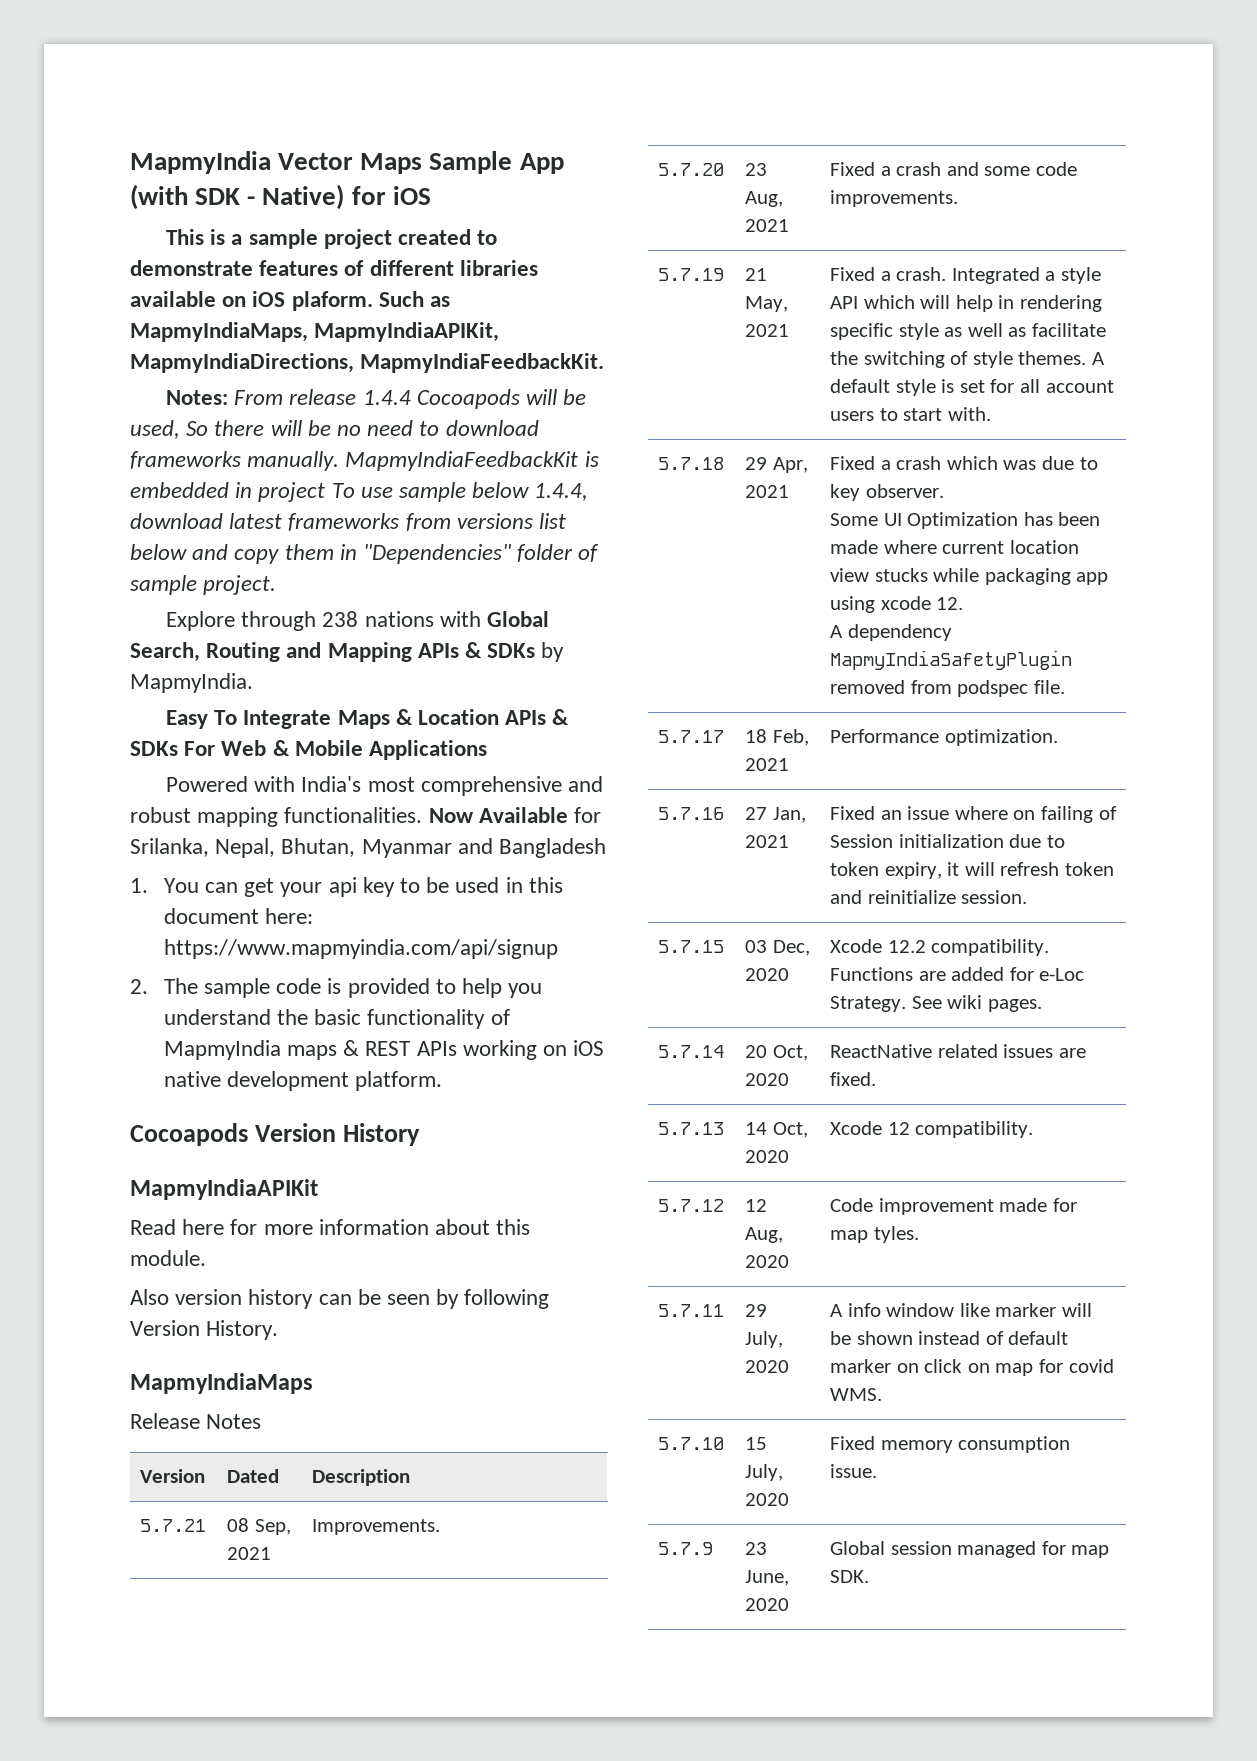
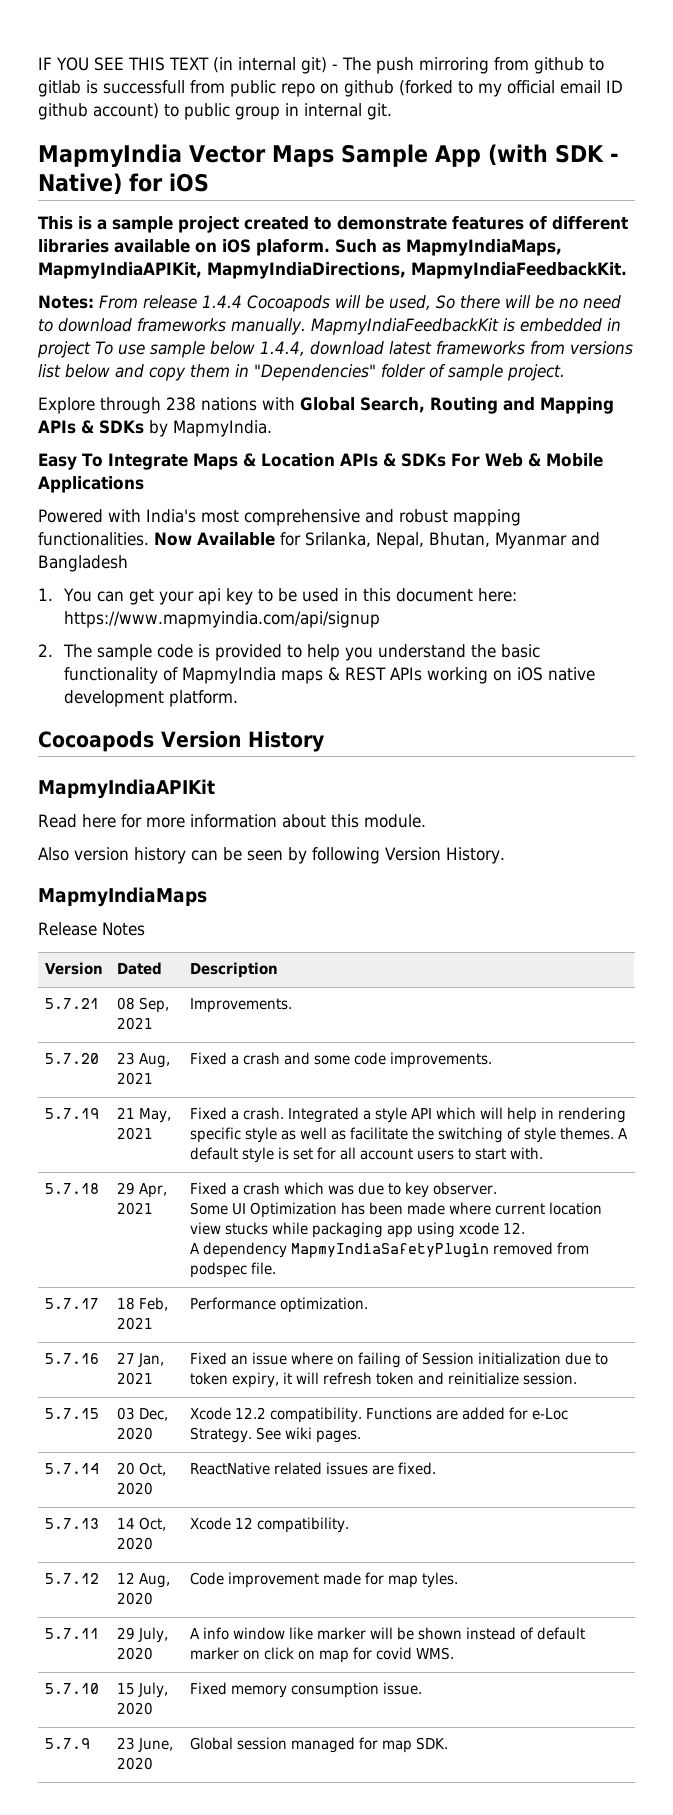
+ IF YOU SEE THIS TEXT (in internal git) - The push mirroring from github to gitlab is successfull from public repo on github (forked to my official email ID github account) to public group in internal git.

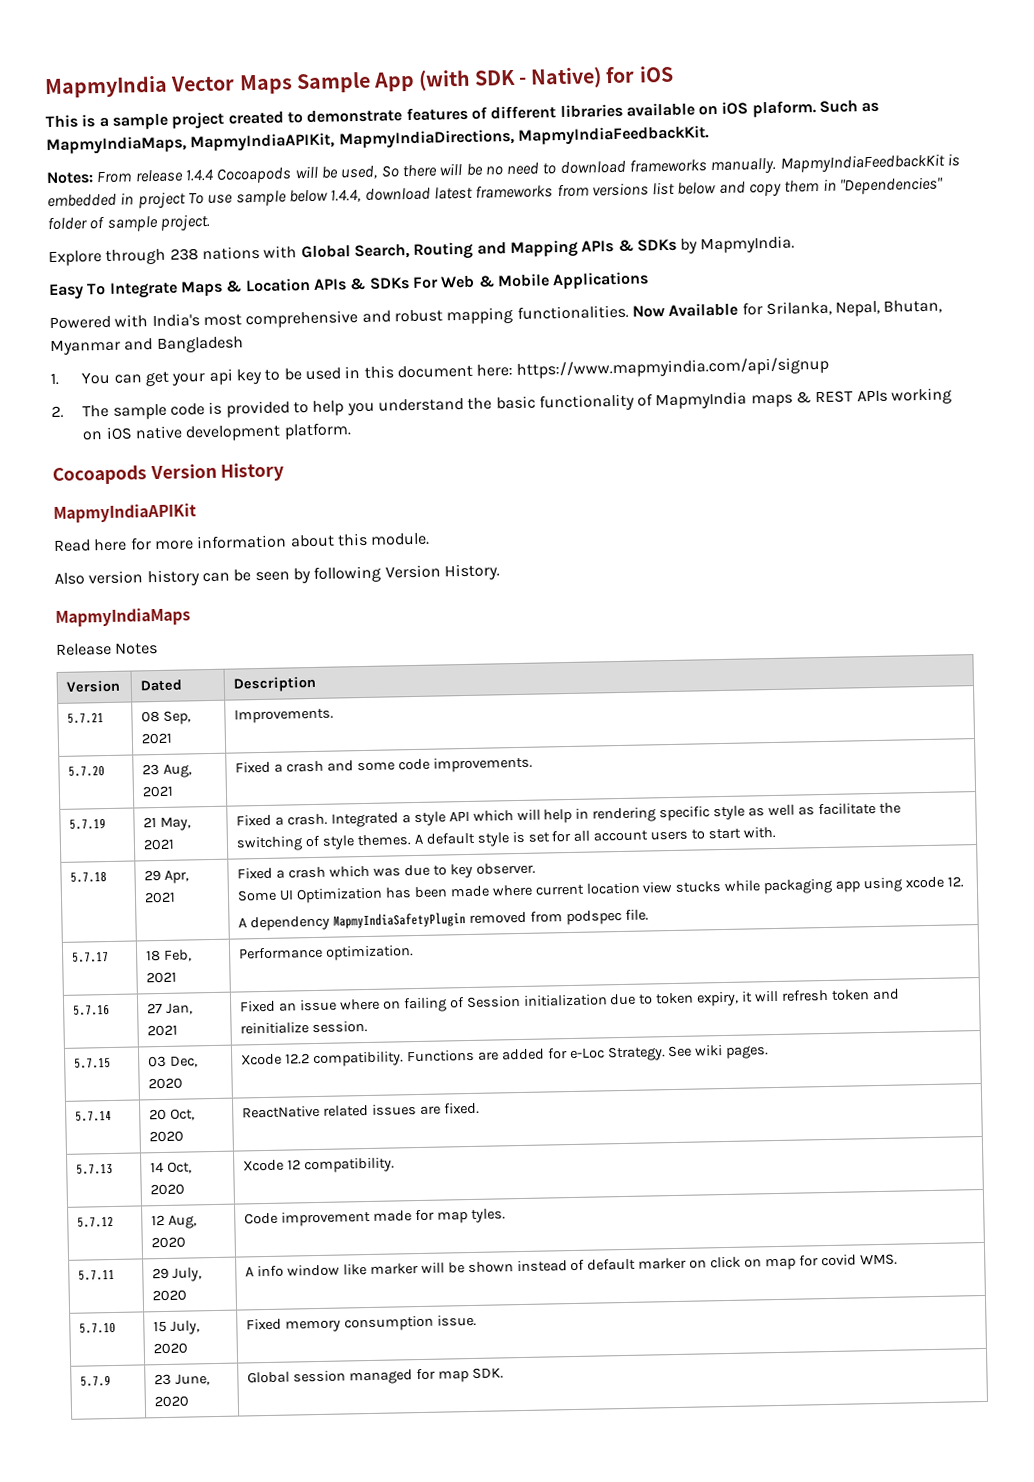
- IF YOU SEE THIS TEXT (in internal git) - The push mirroring from github to gitlab is successfull from public repo on github (forked to my official email ID github account) to public group in internal git.

